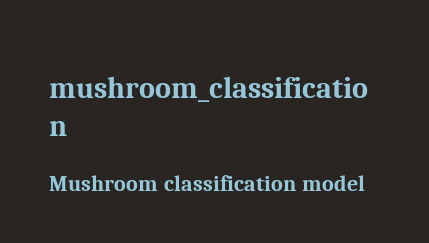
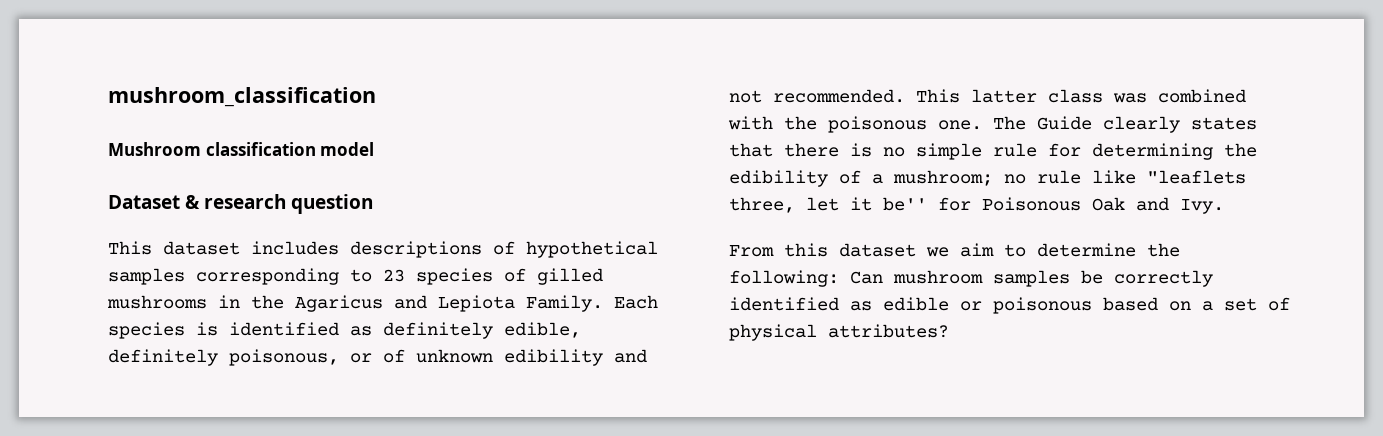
+ Dataset & research question
+ This dataset includes descriptions of hypothetical samples corresponding to 23 species of gilled mushrooms in the Agaricus and Lepiota Family. Each species is identified as definitely edible, definitely poisonous, or of unknown edibility and not recommended. This latter class was combined with the poisonous one. The Guide clearly states that there is no simple rule for determining the edibility of a mushroom; no rule like "leaflets three, let it be'' for Poisonous Oak and Ivy.
+ From this dataset we aim to determine the following: Can mushroom samples be correctly identified as edible or poisonous based on a set of physical attributes?

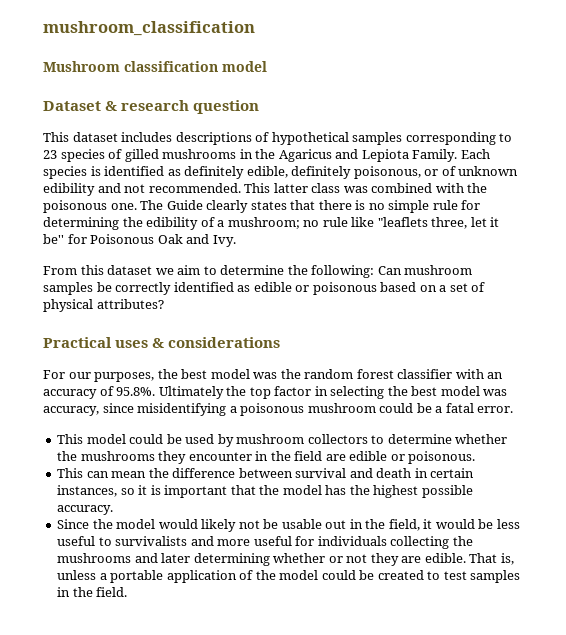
+ Practical uses & considerations
+ For our purposes, the best model was the random forest classifier with an accuracy of 95.8%. Ultimately the top factor in selecting the best model was accuracy, since misidentifying a poisonous mushroom could be a fatal error.
+ This model could be used by mushroom collectors to determine whether the mushrooms they encounter in the field are edible or poisonous.
+ This can mean the difference between survival and death in certain instances, so it is important that the model has the highest possible accuracy.
+ Since the model would likely not be usable out in the field, it would be less useful to survivalists and more useful for individuals collecting the mushrooms and later determining whether or not they are edible. That is, unless a portable application of the model could be created to test samples in the field.

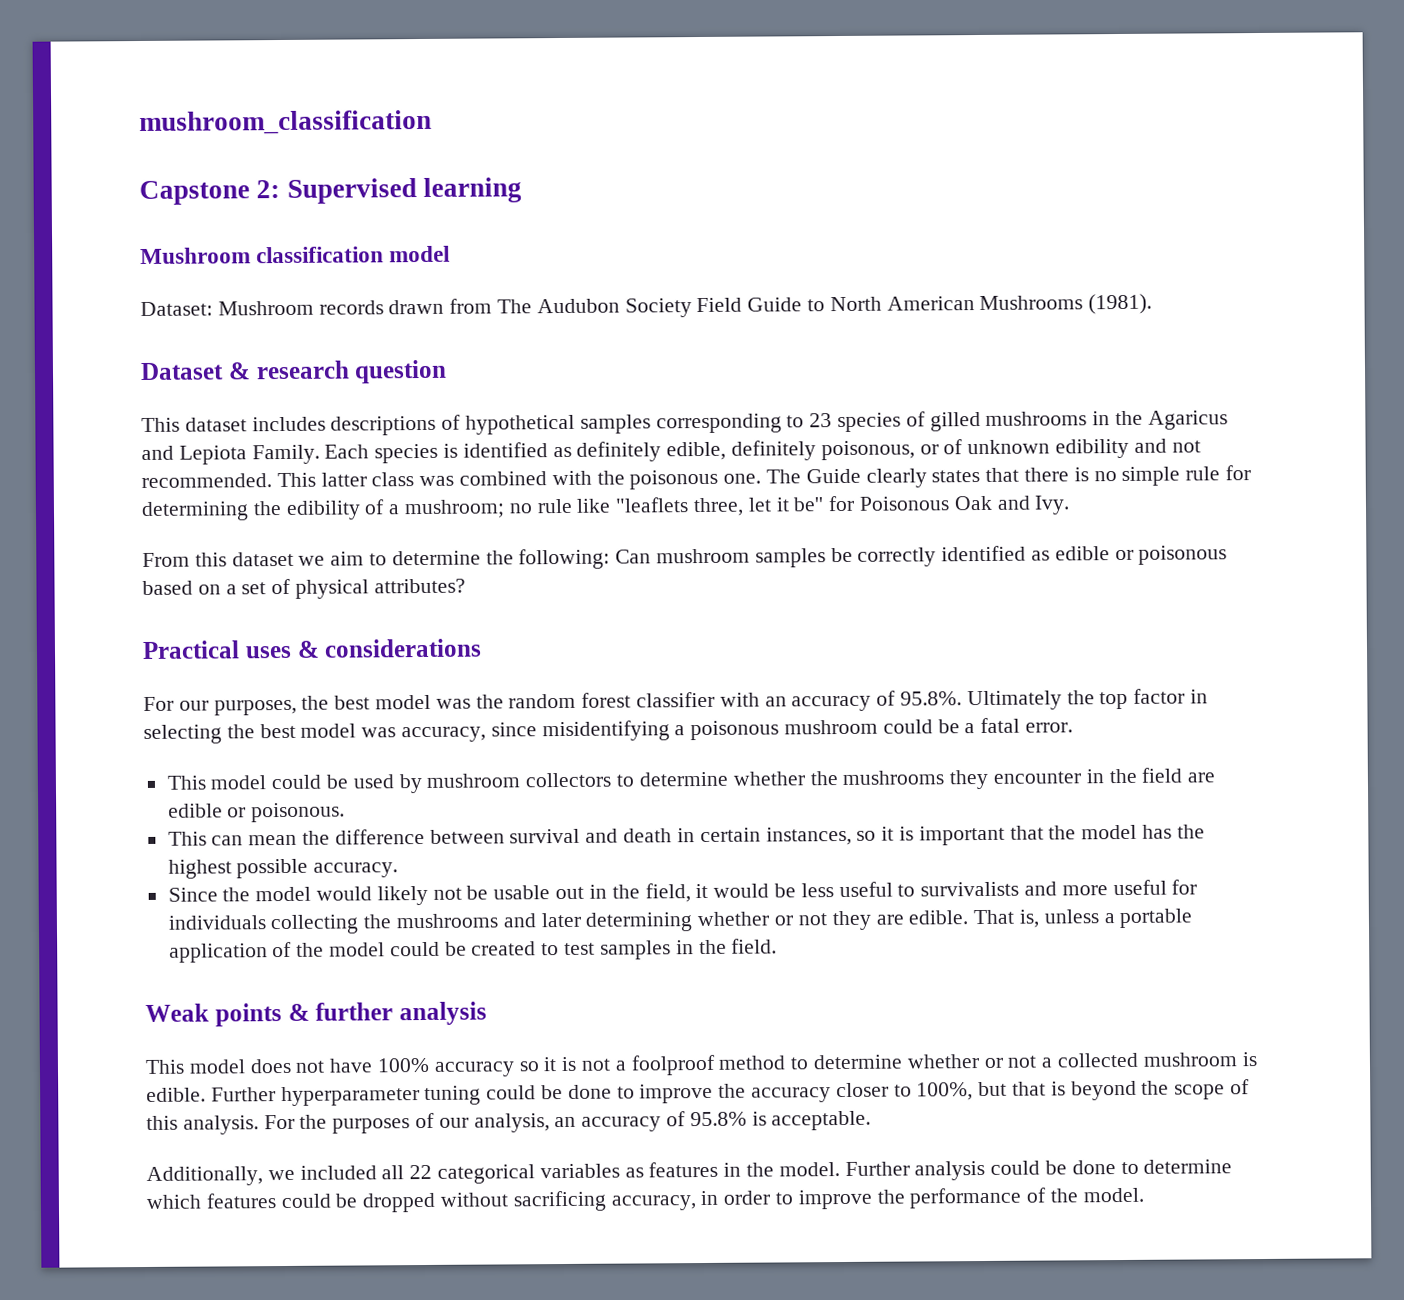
+ Capstone 2: Supervised learning
+ Dataset: Mushroom records drawn from The Audubon Society Field Guide to North American Mushrooms (1981).
+ Weak points & further analysis
+ This model does not have 100% accuracy so it is not a foolproof method to determine whether or not a collected mushroom is edible. Further hyperparameter tuning could be done to improve the accuracy closer to 100%, but that is beyond the scope of this analysis. For the purposes of our analysis, an accuracy of 95.8% is acceptable.
+ Additionally, we included all 22 categorical variables as features in the model. Further analysis could be done to determine which features could be dropped without sacrificing accuracy, in order to improve the performance of the model.

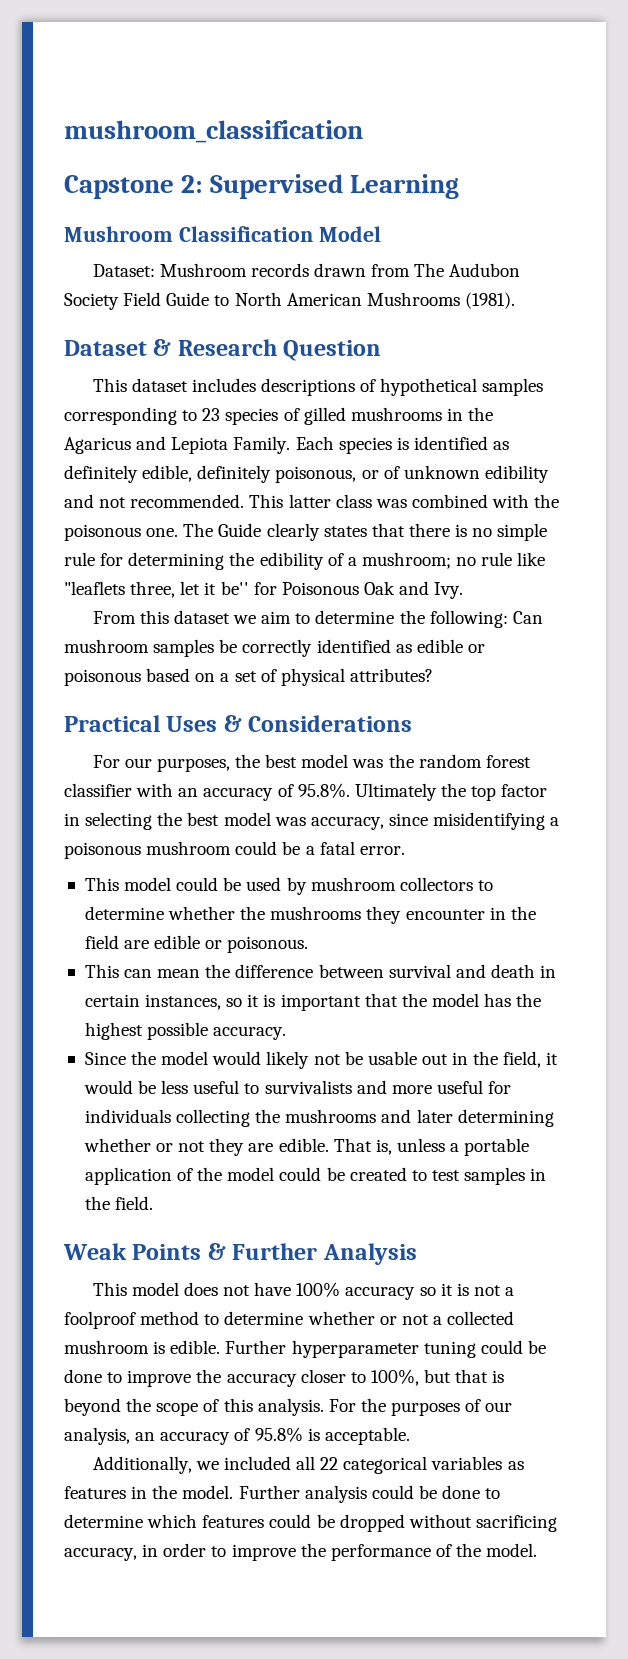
- Capstone 2: Supervised learning
- Mushroom classification model
+ Capstone 2: Supervised Learning
+ Mushroom Classification Model
- Dataset & research question
+ Dataset & Research Question
- Practical uses & considerations
+ Practical Uses & Considerations
- Weak points & further analysis
+ Weak Points & Further Analysis

